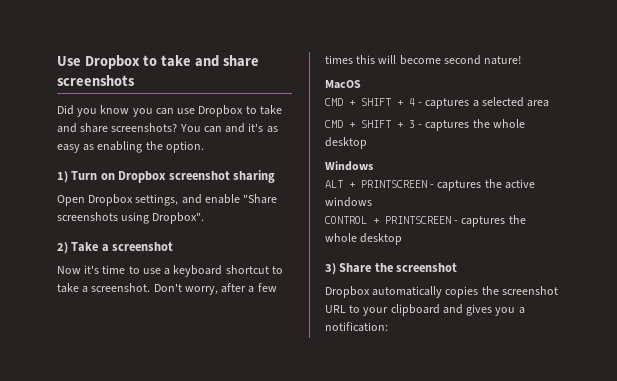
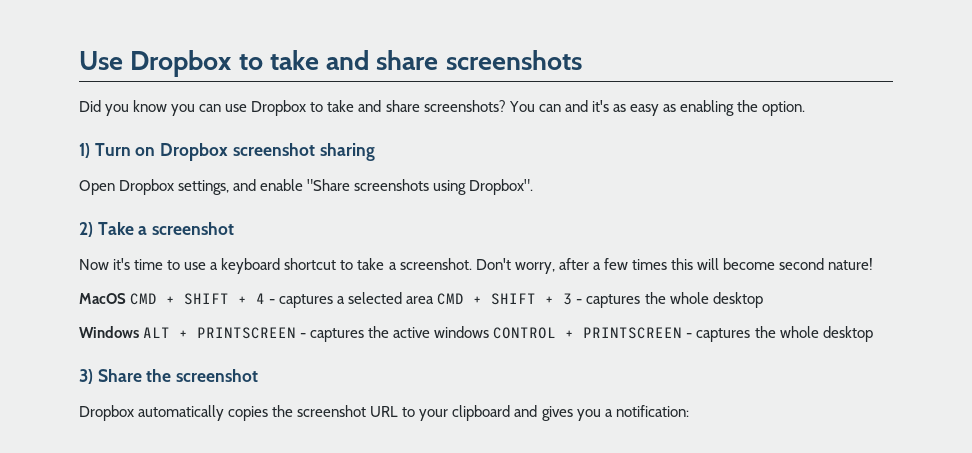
- MacOS
- CMD + SHIFT + 4 - captures a selected area
- CMD + SHIFT + 3 - captures the whole desktop
+ MacOS CMD + SHIFT + 4 - captures a selected area CMD + SHIFT + 3 - captures the whole desktop
- Windows
- ALT + PRINTSCREEN - captures the active windows
- CONTROL + PRINTSCREEN - captures the whole desktop
+ Windows ALT + PRINTSCREEN - captures the active windows CONTROL + PRINTSCREEN - captures the whole desktop

